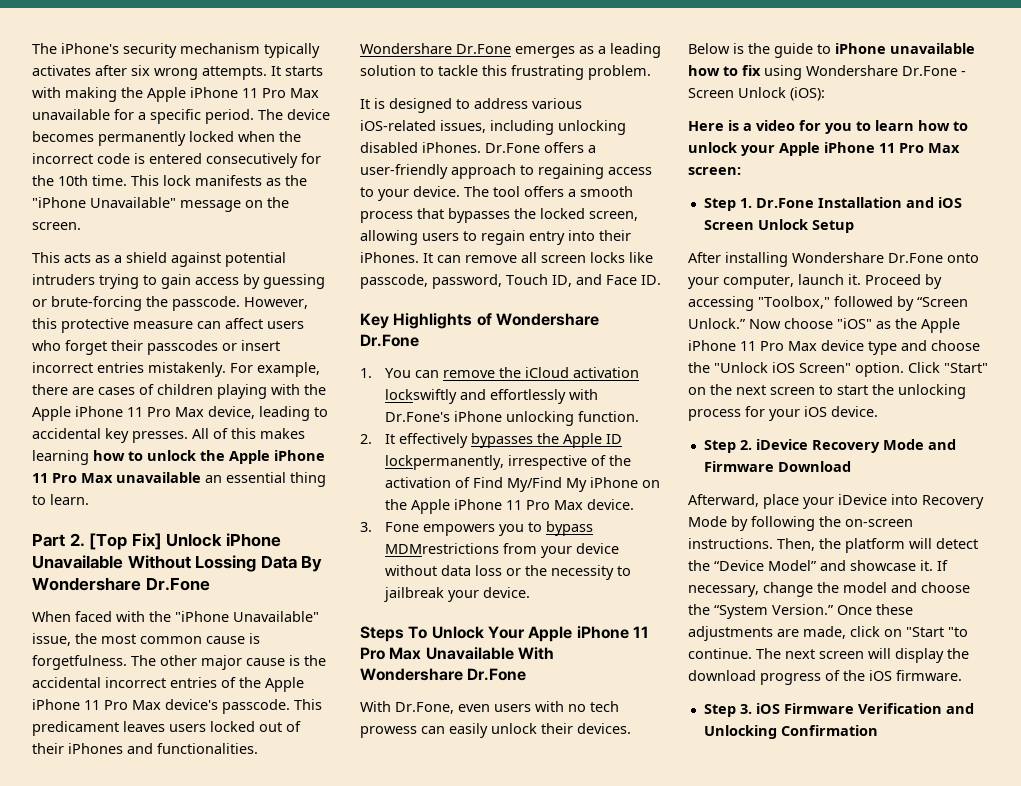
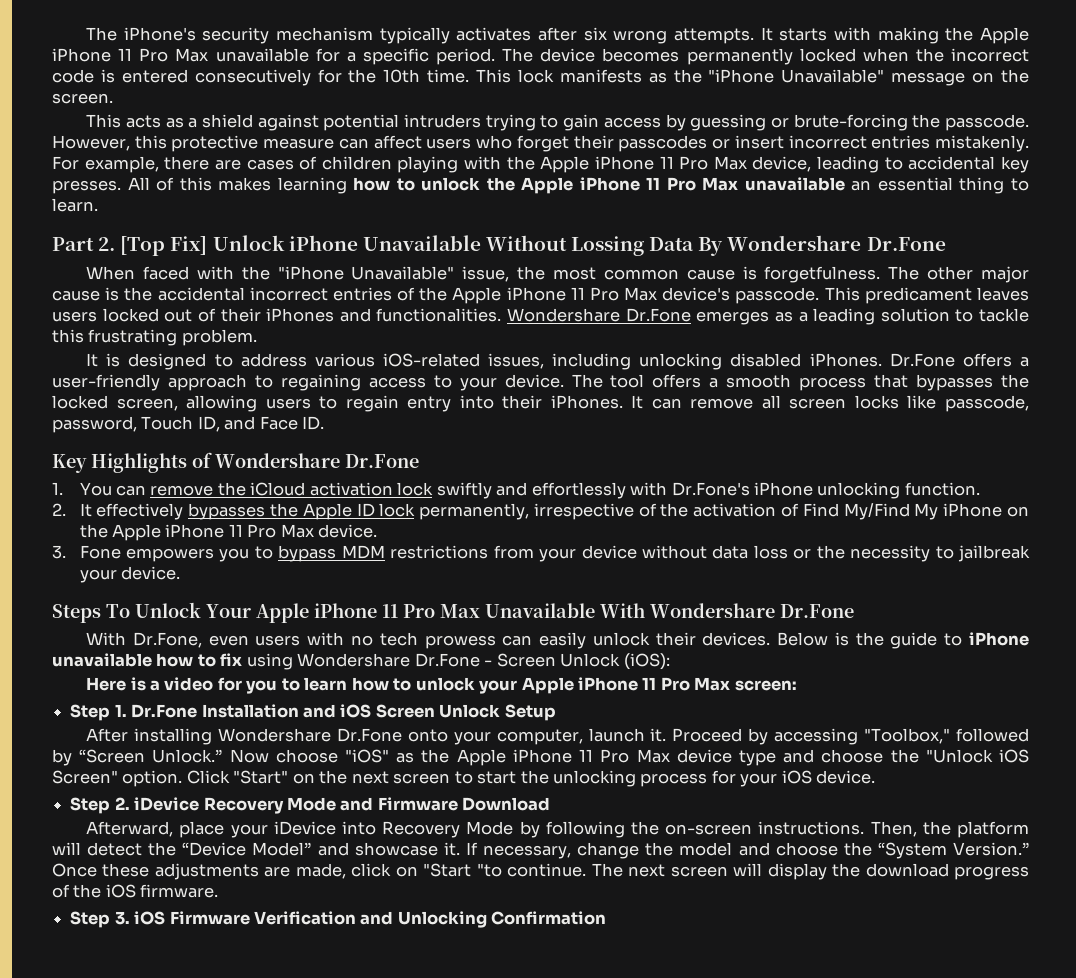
- 1. You can remove the iCloud activation lockswiftly and effortlessly with Dr.Fone's iPhone unlocking function.
+ 1. You can remove the iCloud activation lock swiftly and effortlessly with Dr.Fone's iPhone unlocking function.
- 2. It effectively bypasses the Apple ID lockpermanently, irrespective of the activation of Find My/Find My iPhone on the Apple iPhone 11 Pro Max device.
+ 2. It effectively bypasses the Apple ID lock permanently, irrespective of the activation of Find My/Find My iPhone on the Apple iPhone 11 Pro Max device.
- 3. Fone empowers you to bypass MDMrestrictions from your device without data loss or the necessity to jailbreak your device.
+ 3. Fone empowers you to bypass MDM restrictions from your device without data loss or the necessity to jailbreak your device.

